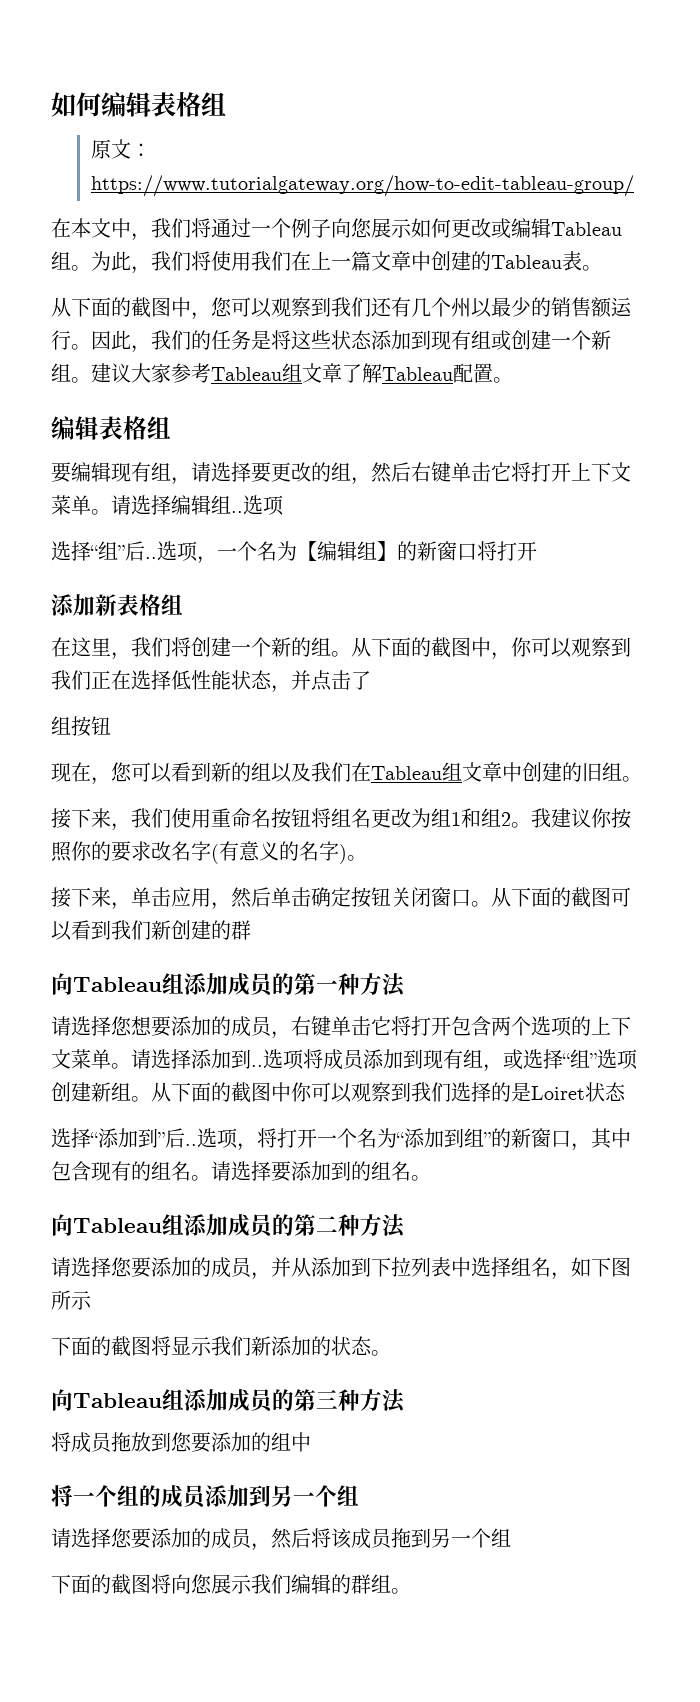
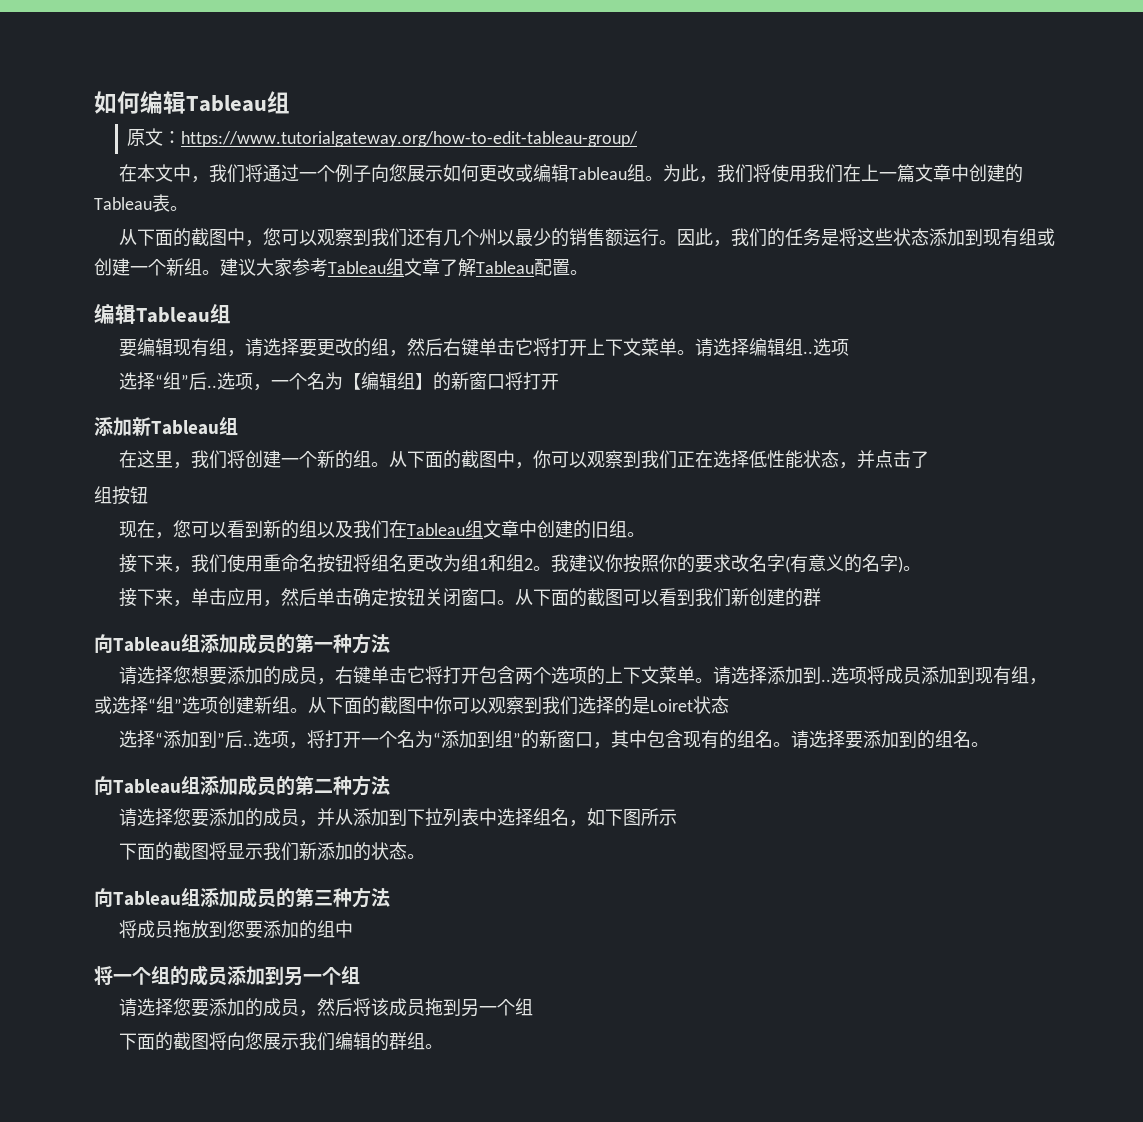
- 如何编辑表格组
+ 如何编辑Tableau组
  建议大家参考Tableau组文章了解Tableau配置。
- 编辑表格组
+ 编辑Tableau组
- 添加新表格组
+ 添加新Tableau组

